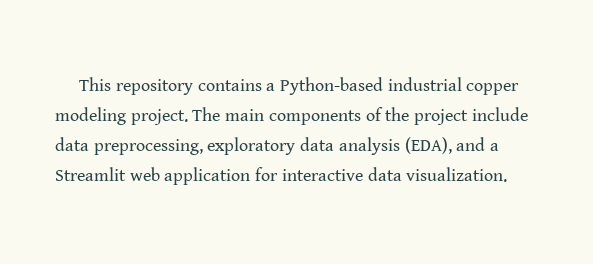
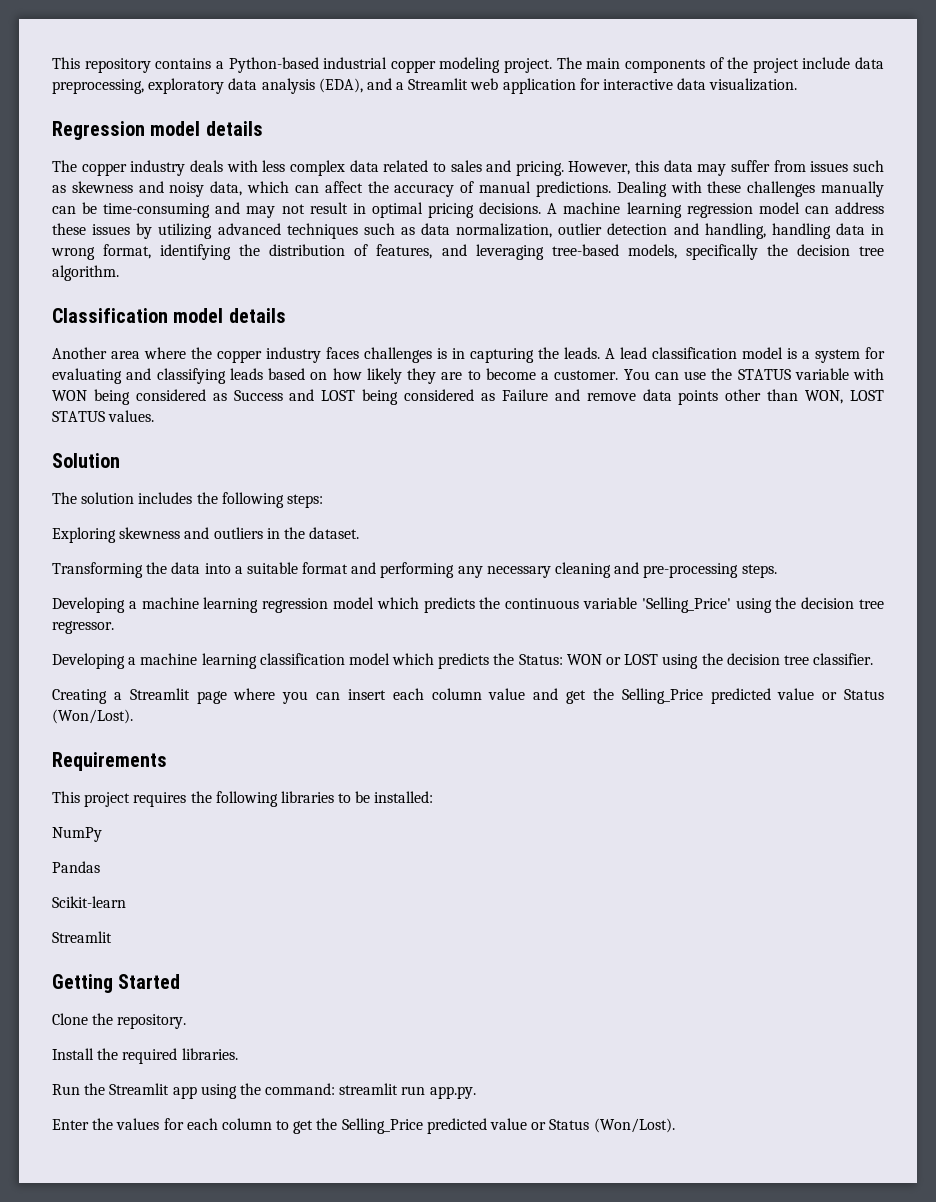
+ Regression model details
+ The copper industry deals with less complex data related to sales and pricing. However, this data may suffer from issues such as skewness and noisy data, which can affect the accuracy of manual predictions. Dealing with these challenges manually can be time-consuming and may not result in optimal pricing decisions. A machine learning regression model can address these issues by utilizing advanced techniques such as data normalization, outlier detection and handling, handling data in wrong format, identifying the distribution of features, and leveraging tree-based models, specifically the decision tree algorithm.
+ Classification model details
+ Another area where the copper industry faces challenges is in capturing the leads. A lead classification model is a system for evaluating and classifying leads based on how likely they are to become a customer. You can use the STATUS variable with WON being considered as Success and LOST being considered as Failure and remove data points other than WON, LOST STATUS values.
+ Solution
+ The solution includes the following steps:
+ Exploring skewness and outliers in the dataset.
+ Transforming the data into a suitable format and performing any necessary cleaning and pre-processing steps.
+ Developing a machine learning regression model which predicts the continuous variable 'Selling_Price' using the decision tree regressor.
+ Developing a machine learning classification model which predicts the Status: WON or LOST using the decision tree classifier.
+ Creating a Streamlit page where you can insert each column value and get the Selling_Price predicted value or Status (Won/Lost).
+ Requirements
+ This project requires the following libraries to be installed:
+ NumPy
+ Pandas
+ Scikit-learn
+ Streamlit
+ Getting Started
+ Clone the repository.
+ Install the required libraries.
+ Run the Streamlit app using the command: streamlit run app.py.
+ Enter the values for each column to get the Selling_Price predicted value or Status (Won/Lost).

